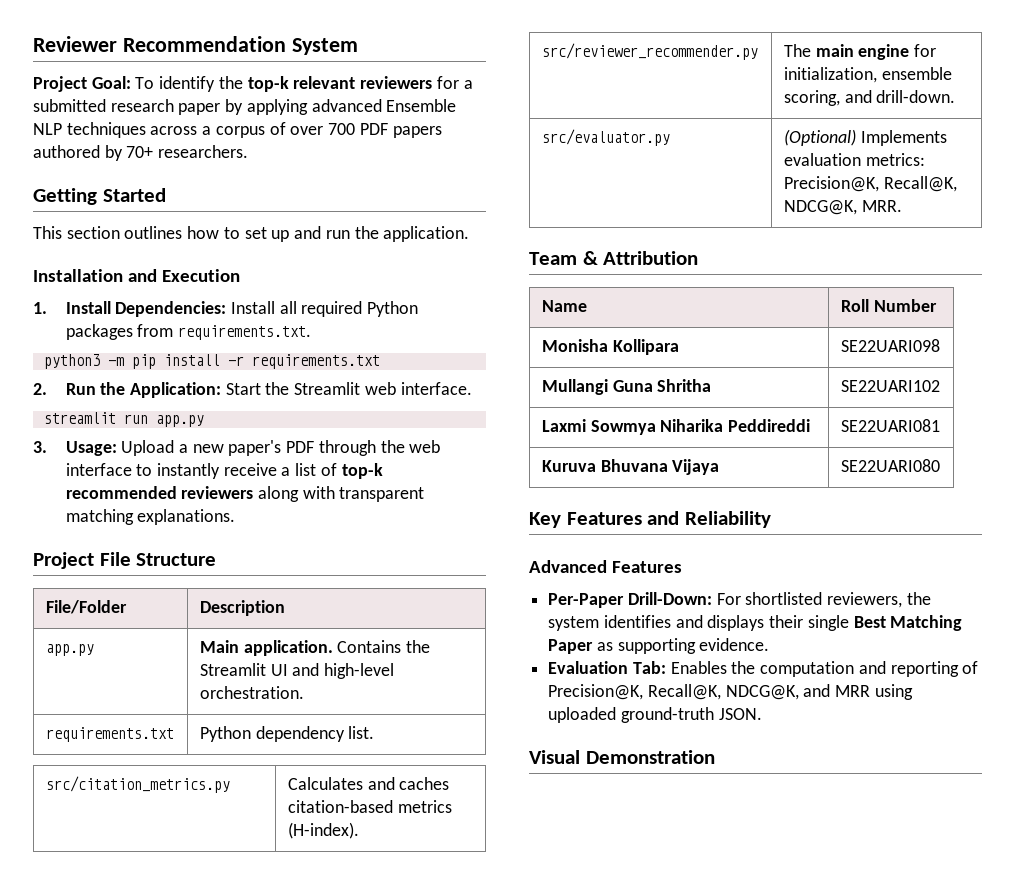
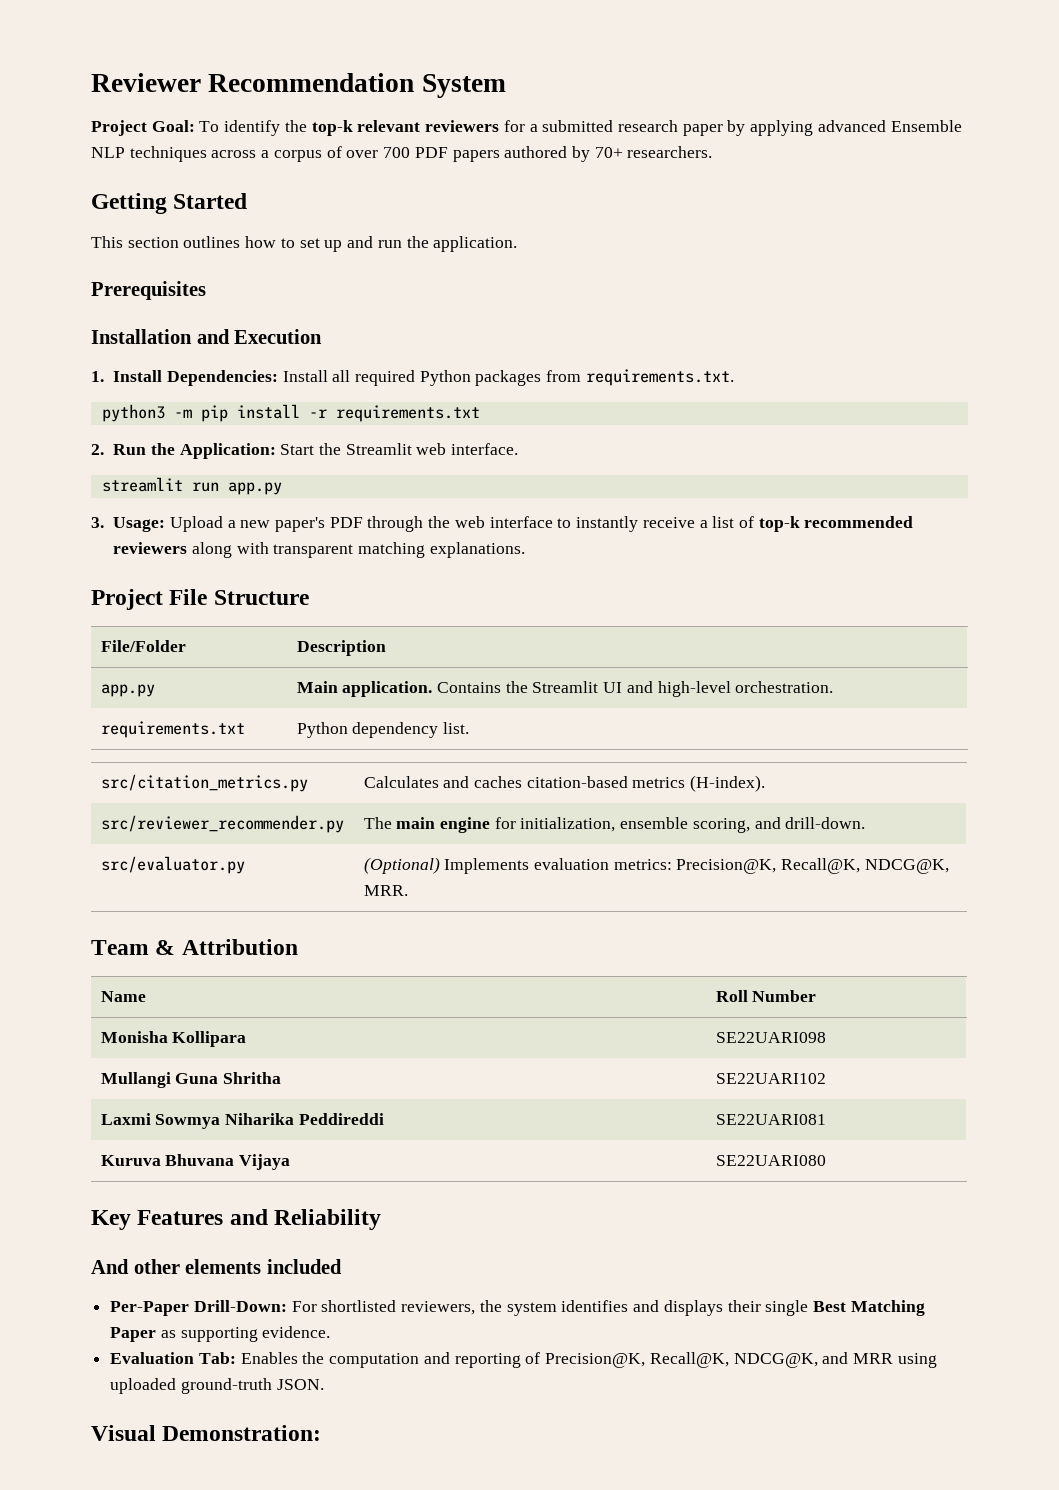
+ Prerequisites
- Advanced Features
+ And other elements included
- Visual Demonstration
+ Visual Demonstration:

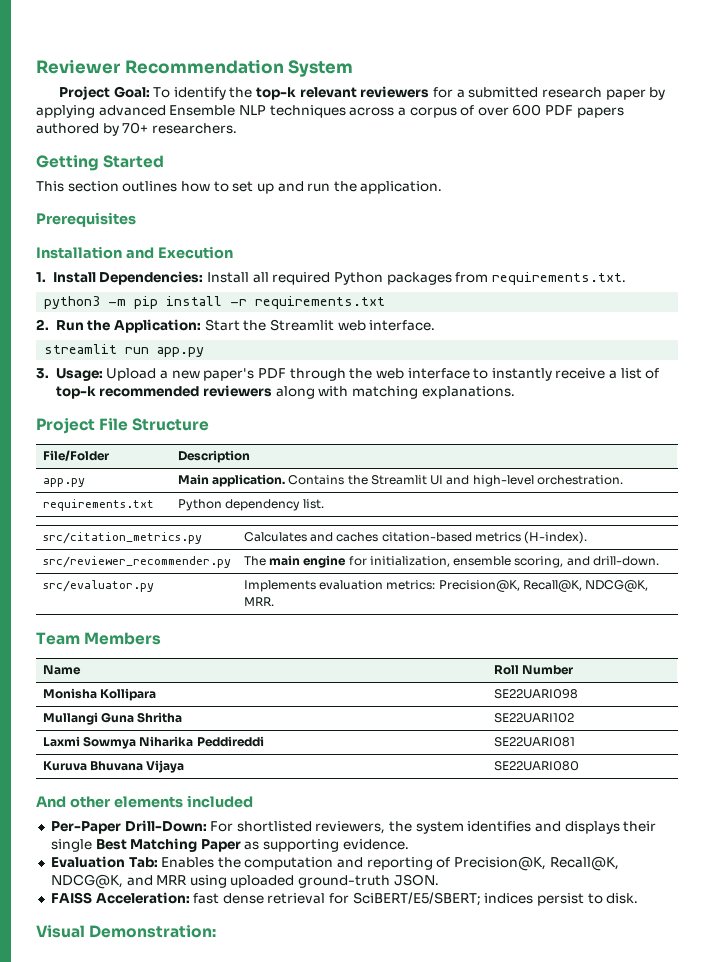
- Project Goal: To identify the top-k relevant reviewers for a submitted research paper by applying advanced Ensemble NLP techniques across a corpus of over 700 PDF papers authored by 70+ researchers.
+ Project Goal: To identify the top-k relevant reviewers for a submitted research paper by applying advanced Ensemble NLP techniques across a corpus of over 600 PDF papers authored by 70+ researchers.
- 3. Usage: Upload a new paper's PDF through the web interface to instantly receive a list of top-k recommended reviewers along with transparent matching explanations.
+ 3. Usage: Upload a new paper's PDF through the web interface to instantly receive a list of top-k recommended reviewers along with matching explanations.
- src/evaluator.py | (Optional) Implements evaluation metrics: Precision@K, Recall@K, NDCG@K, MRR.
+ src/evaluator.py | Implements evaluation metrics: Precision@K, Recall@K, NDCG@K, MRR.
- Team & Attribution
+ Team Members
- Key Features and Reliability
+ FAISS Acceleration: fast dense retrieval for SciBERT/E5/SBERT; indices persist to disk.

